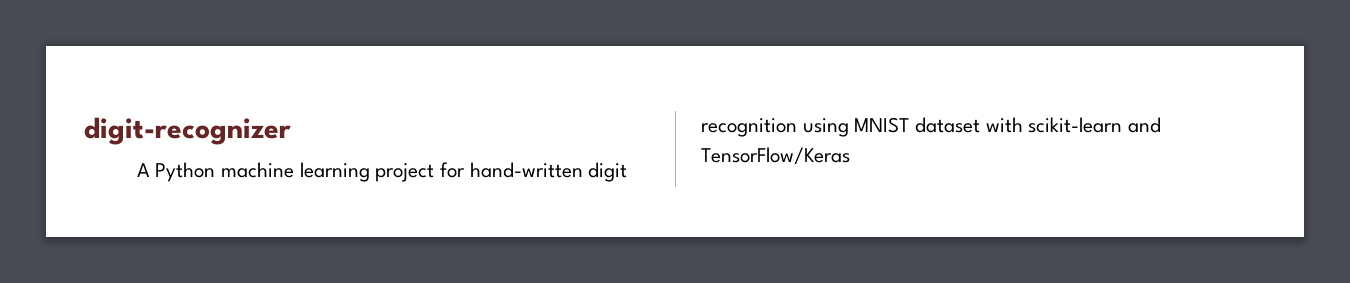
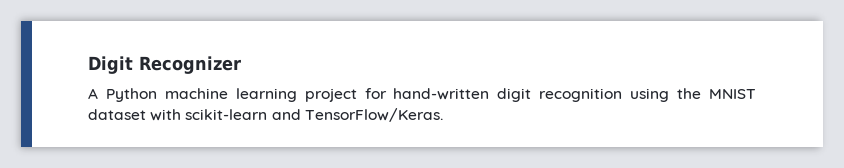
- digit-recognizer
+ Digit Recognizer
- A Python machine learning project for hand-written digit recognition using MNIST dataset with scikit-learn and TensorFlow/Keras
+ A Python machine learning project for hand-written digit recognition using the MNIST dataset with scikit-learn and TensorFlow/Keras.

